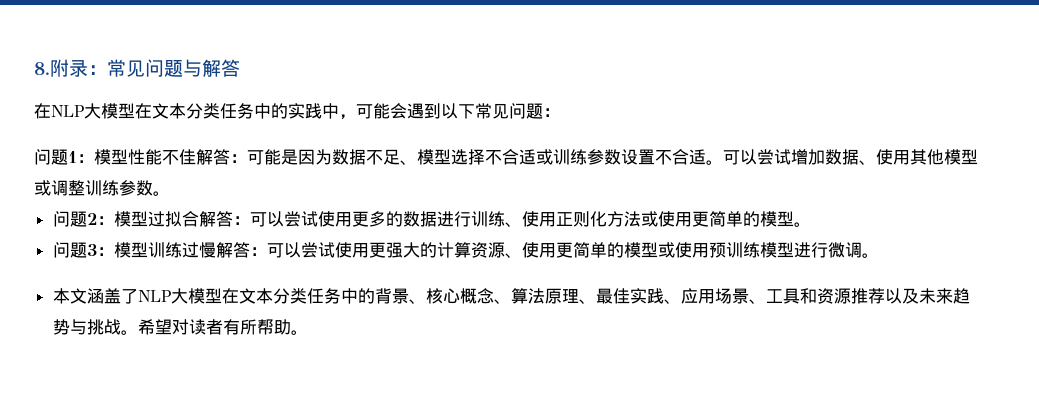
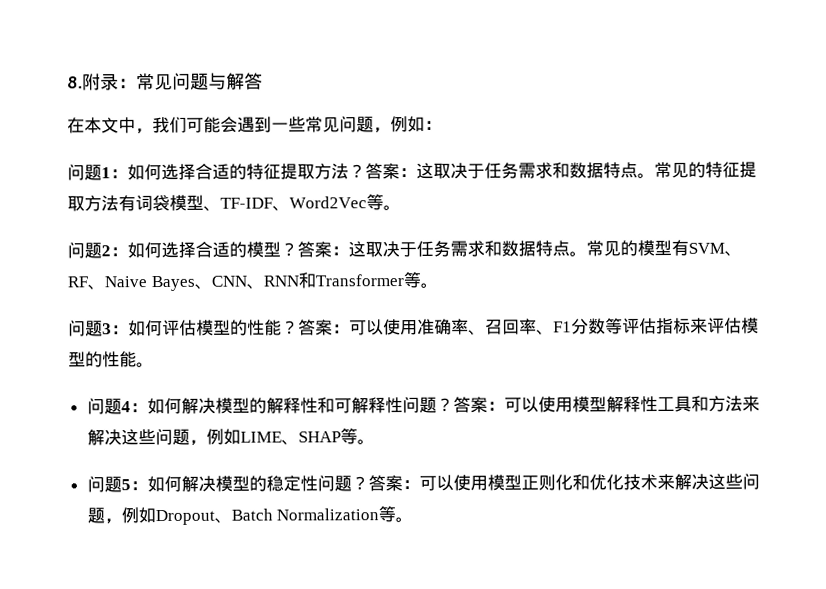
- 在NLP大模型在文本分类任务中的实践中，可能会遇到以下常见问题：
+ 在本文中，我们可能会遇到一些常见问题，例如：
- 问题1：模型性能不佳解答：可能是因为数据不足、模型选择不合适或训练参数设置不合适。可以尝试增加数据、使用其他模型或调整训练参数。
- 问题2：模型过拟合解答：可以尝试使用更多的数据进行训练、使用正则化方法或使用更简单的模型。
- 问题3：模型训练过慢解答：可以尝试使用更强大的计算资源、使用更简单的模型或使用预训练模型进行微调。
- 本文涵盖了NLP大模型在文本分类任务中的背景、核心概念、算法原理、最佳实践、应用场景、工具和资源推荐以及未来趋势与挑战。希望对读者有所帮助。
+ 问题1：如何选择合适的特征提取方法？答案：这取决于任务需求和数据特点。常见的特征提取方法有词袋模型、TF-IDF、Word2Vec等。
+ 问题2：如何选择合适的模型？答案：这取决于任务需求和数据特点。常见的模型有SVM、RF、Naive Bayes、CNN、RNN和Transformer等。
+ 问题3：如何评估模型的性能？答案：可以使用准确率、召回率、F1分数等评估指标来评估模型的性能。
+ 问题4：如何解决模型的解释性和可解释性问题？答案：可以使用模型解释性工具和方法来解决这些问题，例如LIME、SHAP等。
+ 问题5：如何解决模型的稳定性问题？答案：可以使用模型正则化和优化技术来解决这些问题，例如Dropout、Batch Normalization等。

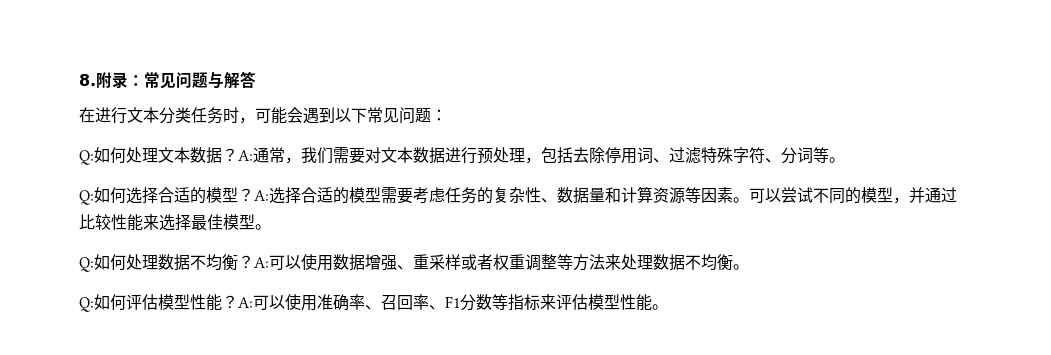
- 在本文中，我们可能会遇到一些常见问题，例如：
+ 在进行文本分类任务时，可能会遇到以下常见问题：
- 问题1：如何选择合适的特征提取方法？答案：这取决于任务需求和数据特点。常见的特征提取方法有词袋模型、TF-IDF、Word2Vec等。
- 问题2：如何选择合适的模型？
+ Q:如何处理文本数据？A:通常，我们需要对文本数据进行预处理，包括去除停用词、过滤特殊字符、分词等。
+ Q:如何选择合适的模型？
- 答案：这取决于任务需求和数据特点。常见的模型有SVM、RF、Naive Bayes、CNN、RNN和Transformer等。
- 问题3：如何评估模型的性能？答案：可以使用准确率、召回率、F1分数等评估指标来评估模型的性能。
+ A:选择合适的模型需要考虑任务的复杂性、数据量和计算资源等因素。可以尝试不同的模型，并通过比较性能来选择最佳模型。
+ Q:如何处理数据不均衡？A:可以使用数据增强、重采样或者权重调整等方法来处理数据不均衡。
+ Q:如何评估模型性能？A:可以使用准确率、召回率、F1分数等指标来评估模型性能。
- 问题4：如何解决模型的解释性和可解释性问题？答案：可以使用模型解释性工具和方法来解决这些问题，例如LIME、SHAP等。
- 问题5：如何解决模型的稳定性问题？答案：可以使用模型正则化和优化技术来解决这些问题，例如Dropout、Batch Normalization等。

